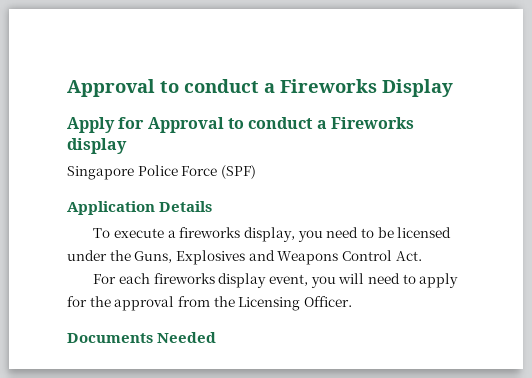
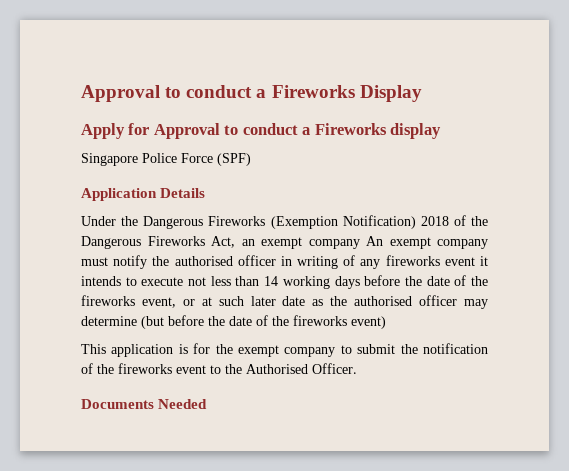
- To execute a fireworks display, you need to be licensed under the Guns, Explosives and Weapons Control Act.
- For each fireworks display event, you will need to apply for the approval from the Licensing Officer.
+ Under the Dangerous Fireworks (Exemption Notification) 2018 of the Dangerous Fireworks Act, an exempt company An exempt company must notify the authorised officer in writing of any fireworks event it intends to execute not less than 14 working days before the date of the fireworks event, or at such later date as the authorised officer may determine (but before the date of the fireworks event)
+ This application is for the exempt company to submit the notification of the fireworks event to the Authorised Officer.

